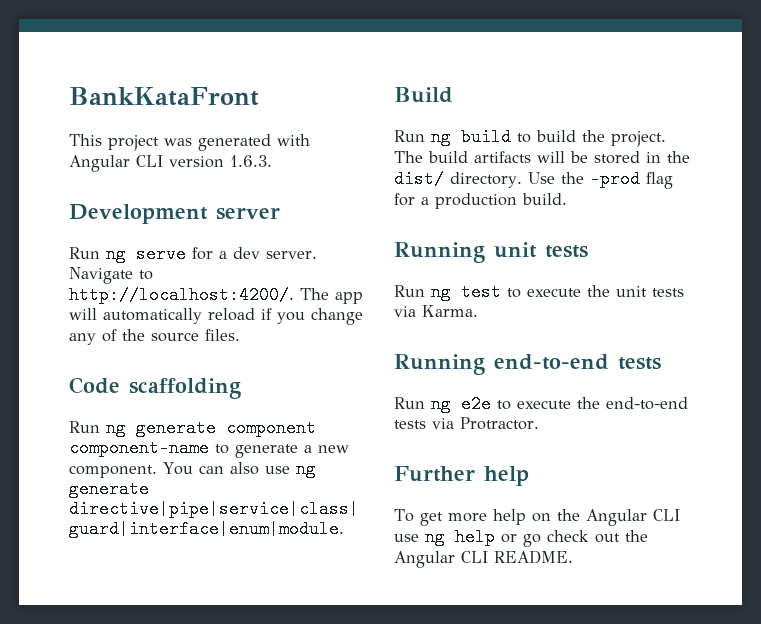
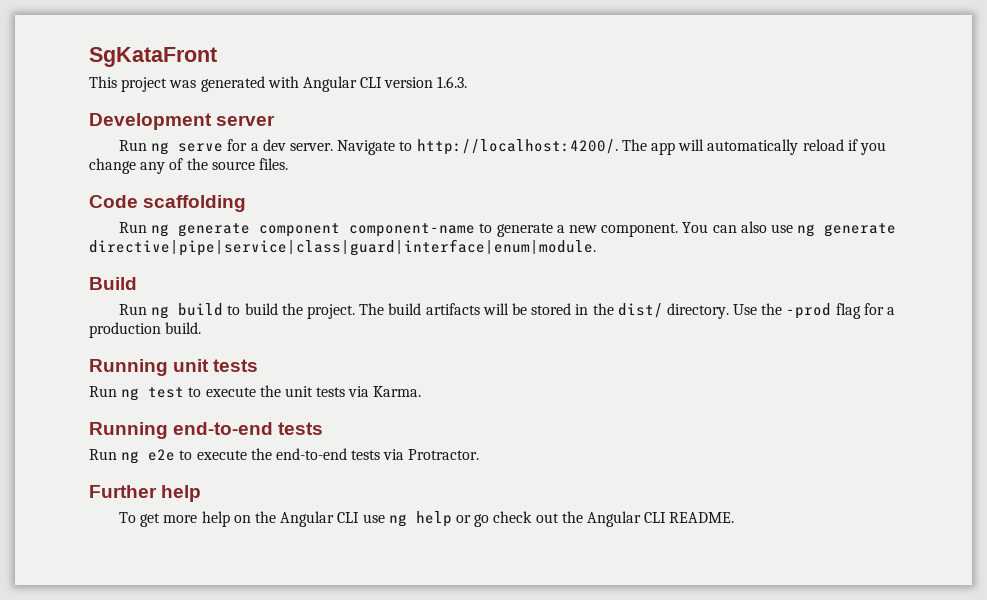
- BankKataFront
+ SgKataFront

